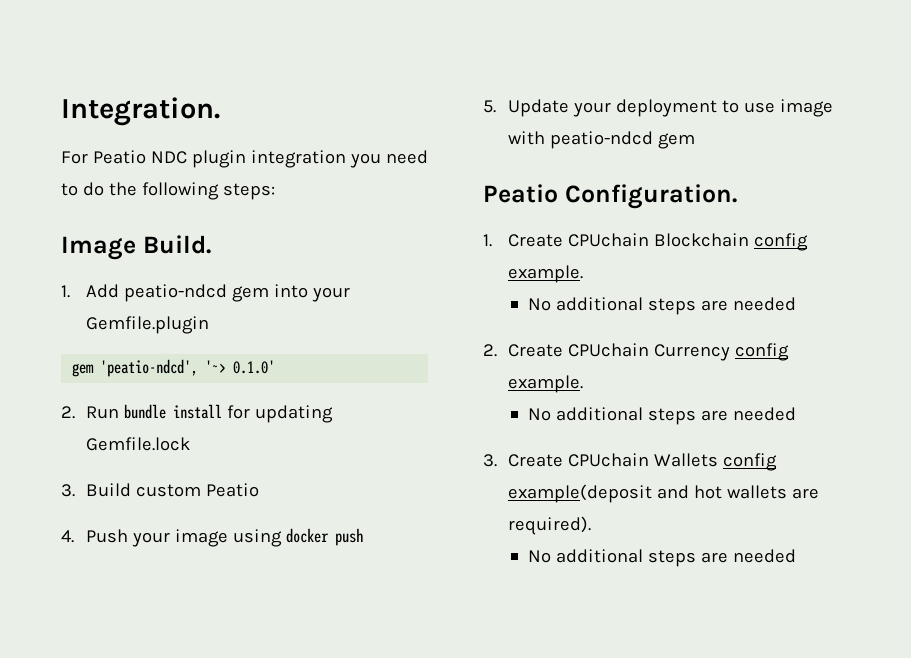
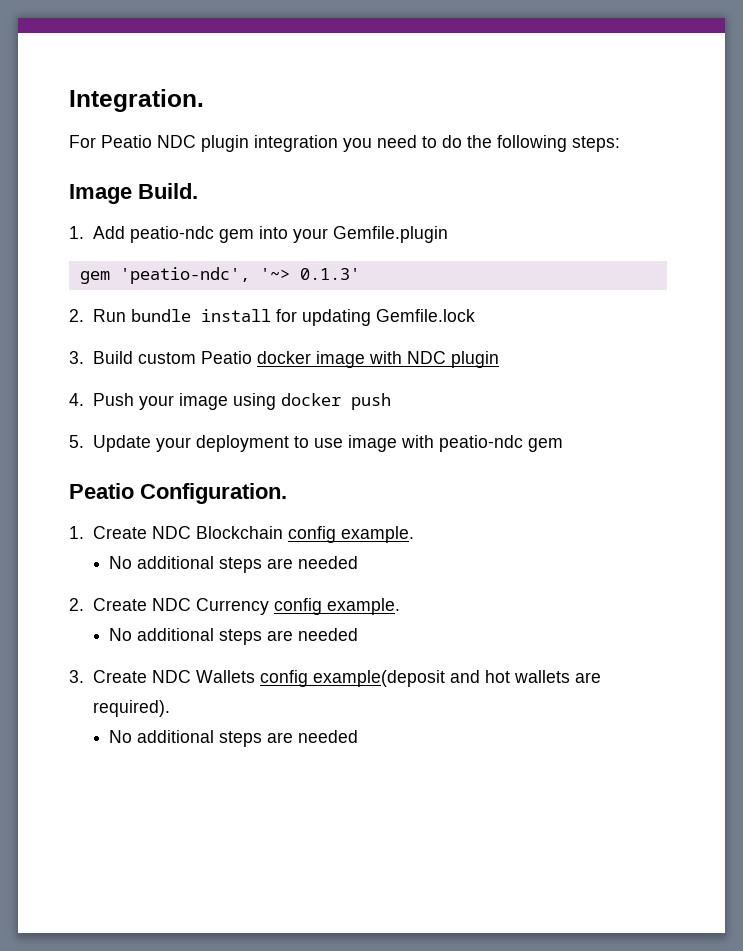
- 1. Add peatio-ndcd gem into your Gemfile.plugin
+ 1. Add peatio-ndc gem into your Gemfile.plugin
- gem 'peatio-ndcd', '~> 0.1.0'
+ gem 'peatio-ndc', '~> 0.1.3'
- 3. Build custom Peatio
+ 3. Build custom Peatio docker image with NDC plugin
- 5. Update your deployment to use image with peatio-ndcd gem
+ 5. Update your deployment to use image with peatio-ndc gem
- 1. Create CPUchain Blockchain config example.
+ 1. Create NDC Blockchain config example.
- 2. Create CPUchain Currency config example.
+ 2. Create NDC Currency config example.
- 3. Create CPUchain Wallets config example(deposit and hot wallets are required).
+ 3. Create NDC Wallets config example(deposit and hot wallets are required).

